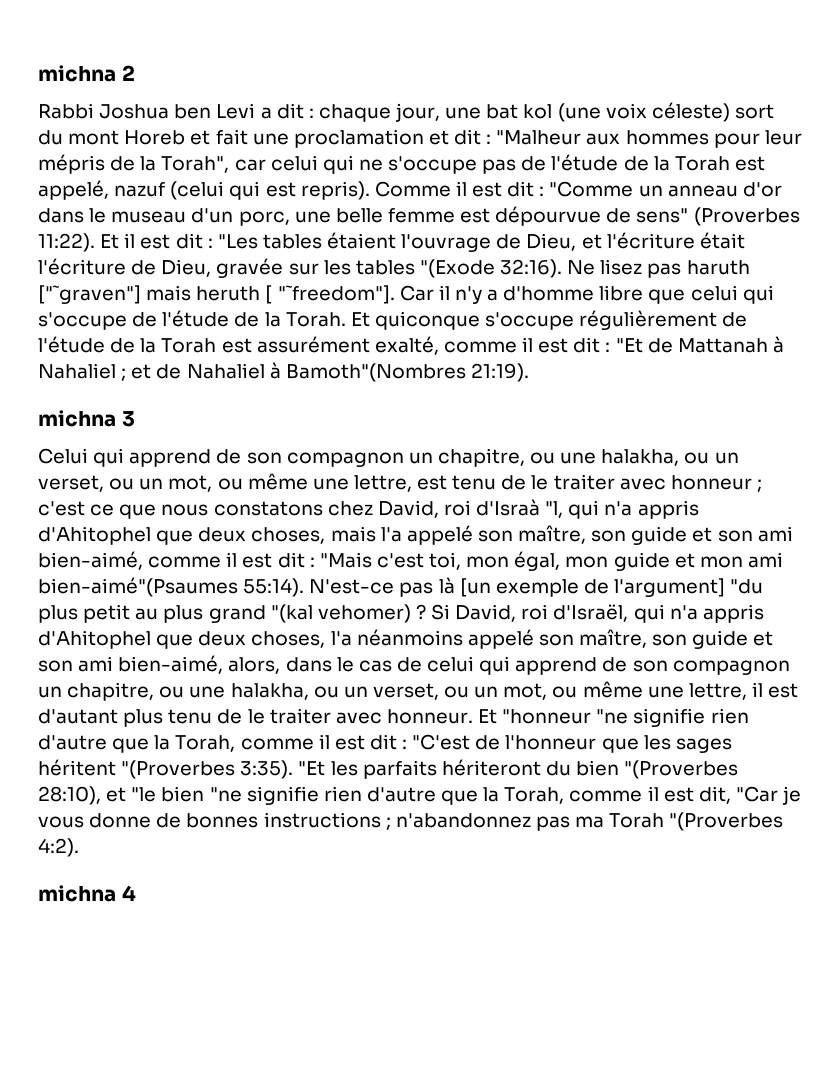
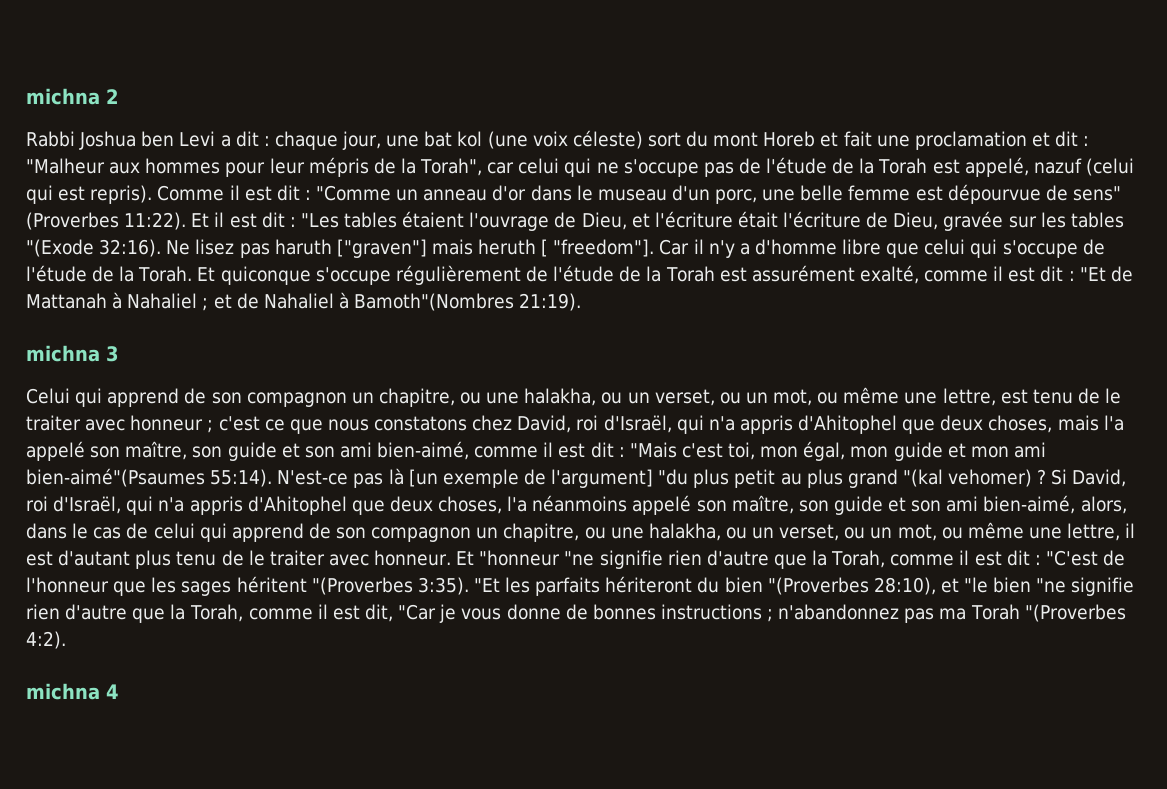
- Ne lisez pas haruth ["˜graven"] mais heruth [ "˜freedom"].
+ Ne lisez pas haruth ["graven"] mais heruth [ "freedom"].
- c'est ce que nous constatons chez David, roi d'Israà "l, qui n'a appris d'Ahitophel que deux choses, mais l'a appelé son maître, son guide et son ami bien-aimé, comme il est dit :
+ c'est ce que nous constatons chez David, roi d'Israël, qui n'a appris d'Ahitophel que deux choses, mais l'a appelé son maître, son guide et son ami bien-aimé, comme il est dit :

